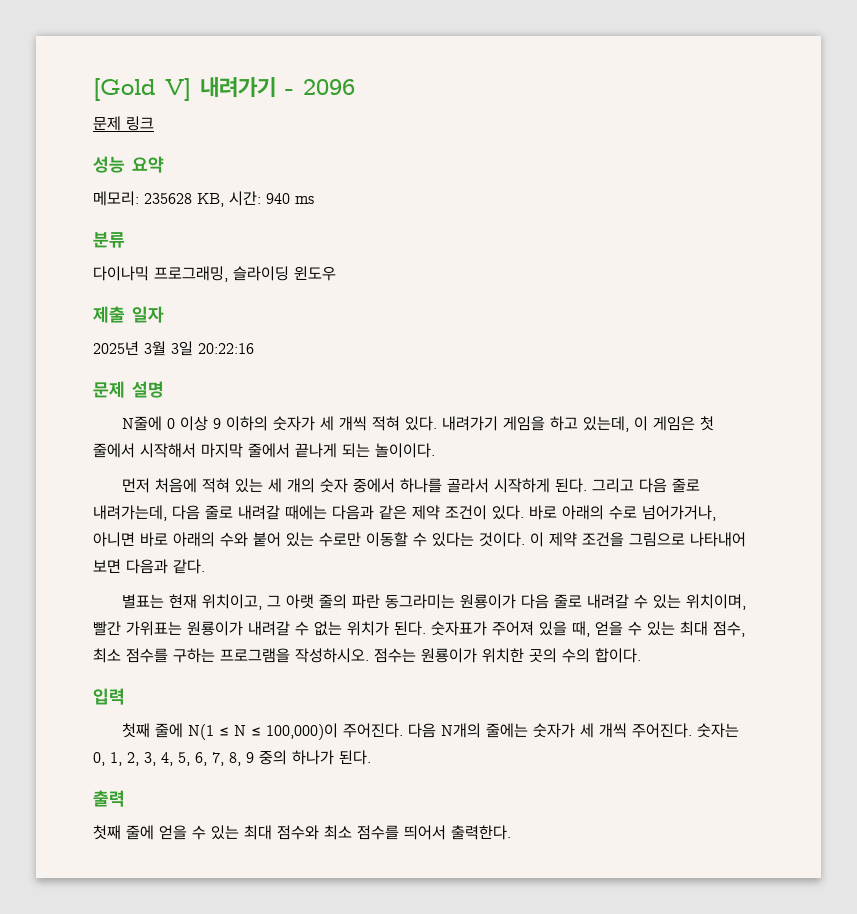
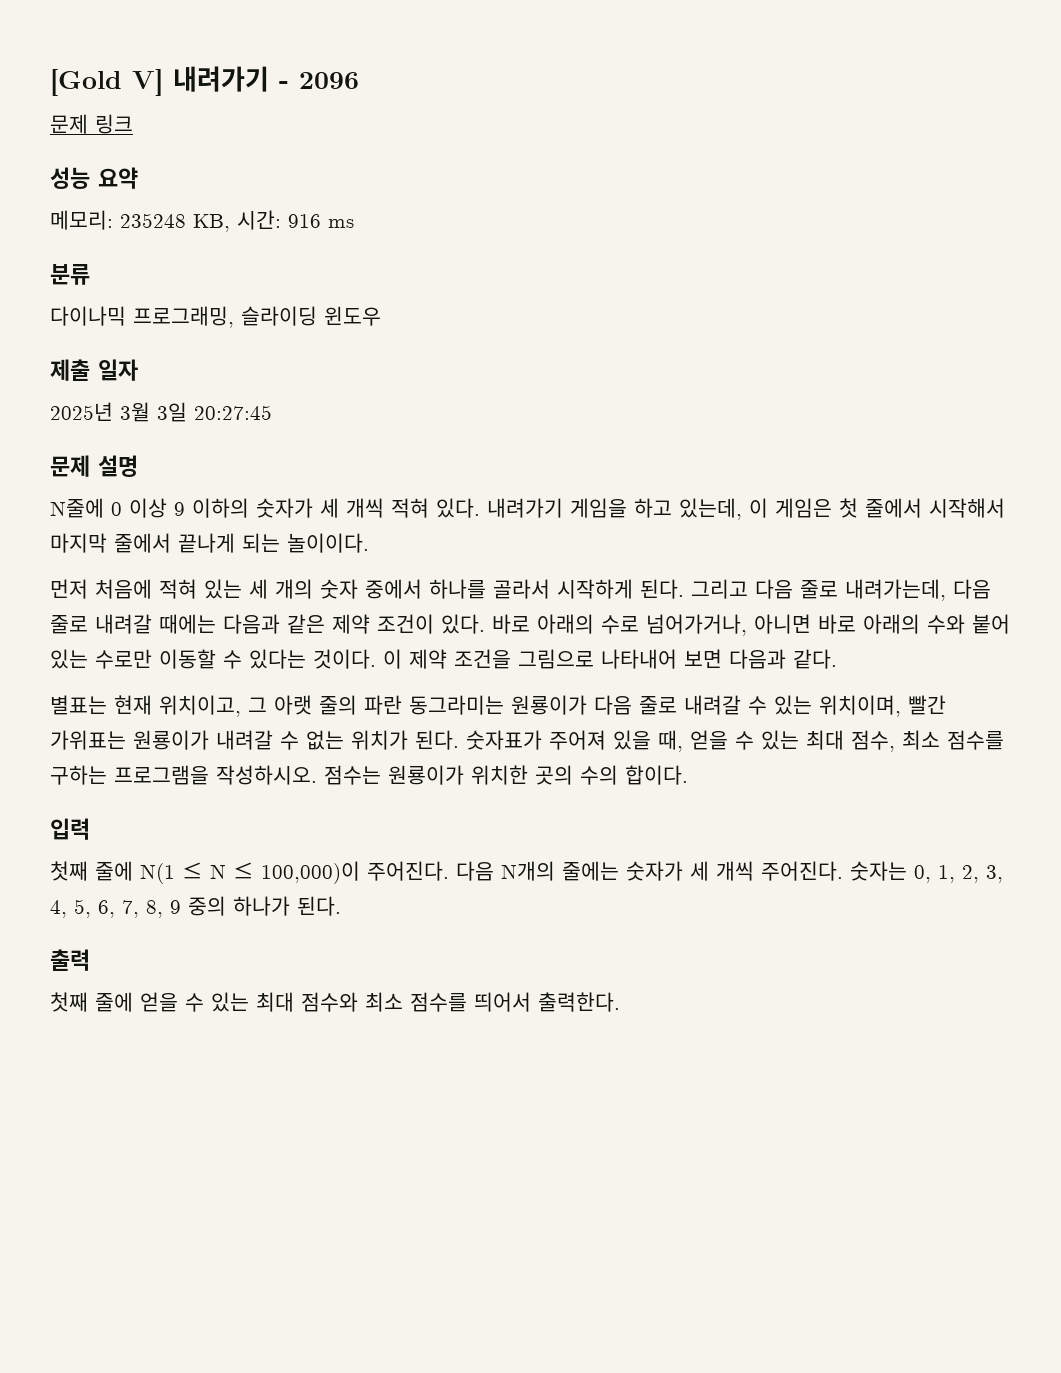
- 메모리: 235628 KB, 시간: 940 ms
+ 메모리: 235248 KB, 시간: 916 ms
- 2025년 3월 3일 20:22:16
+ 2025년 3월 3일 20:27:45

